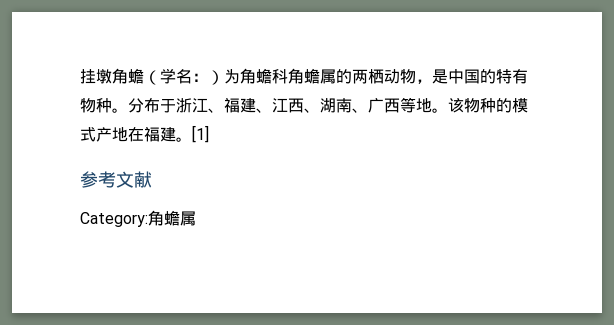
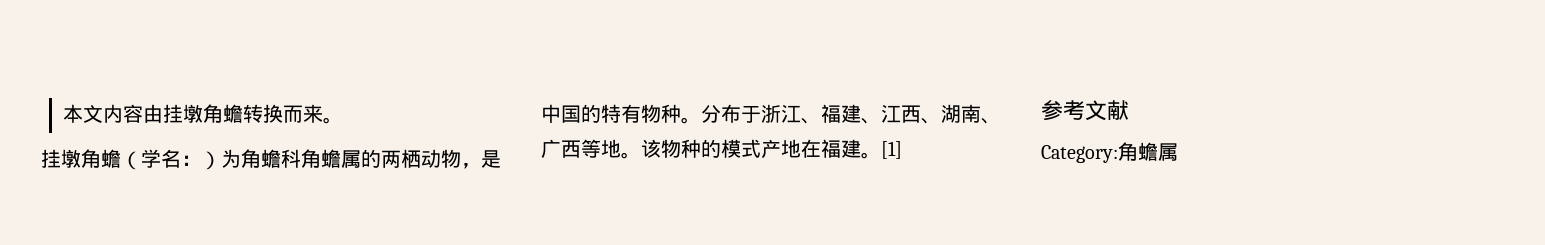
+ 本文内容由挂墩角蟾转换而来。

